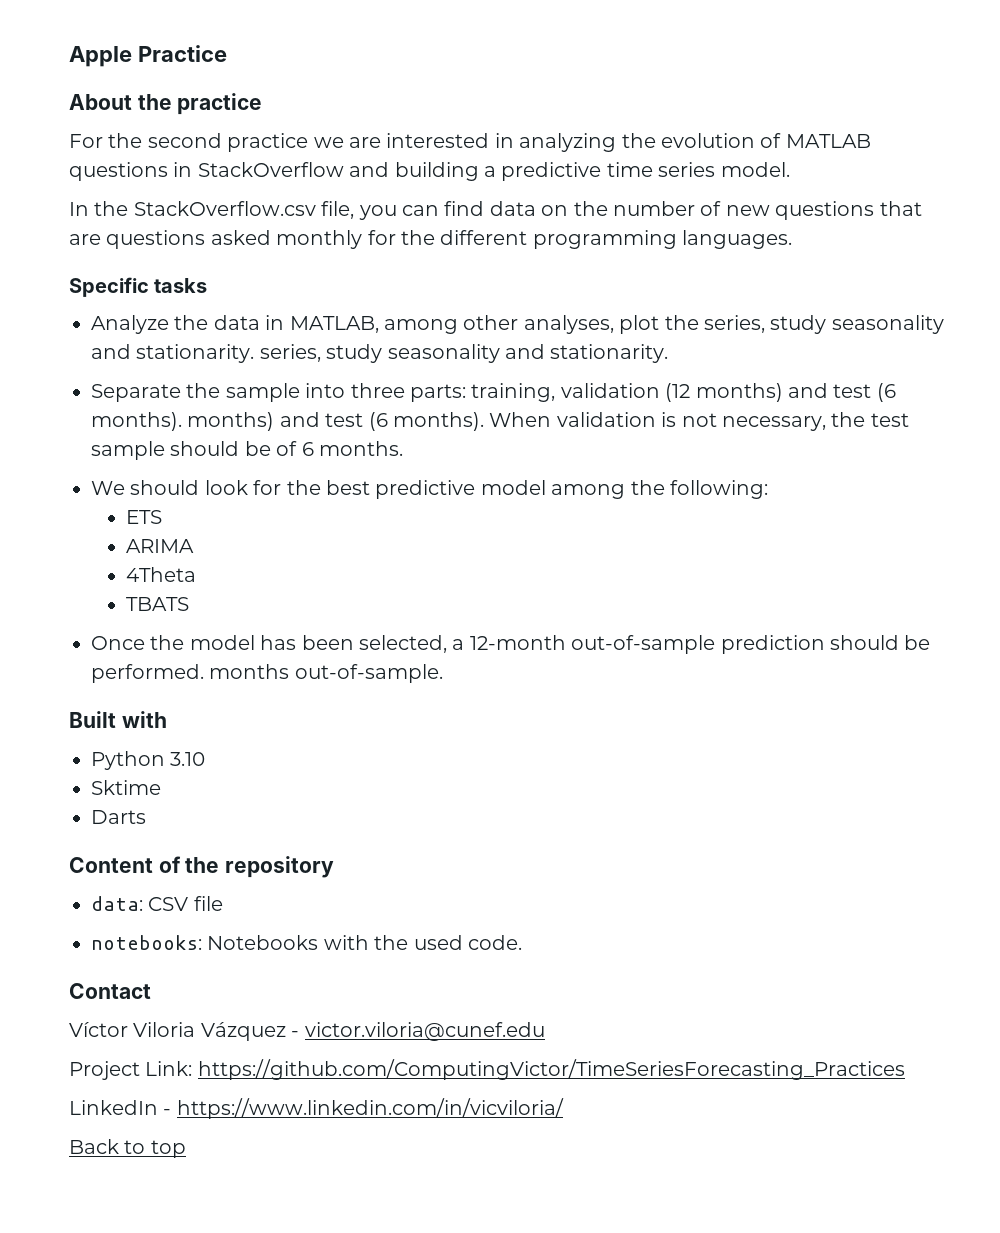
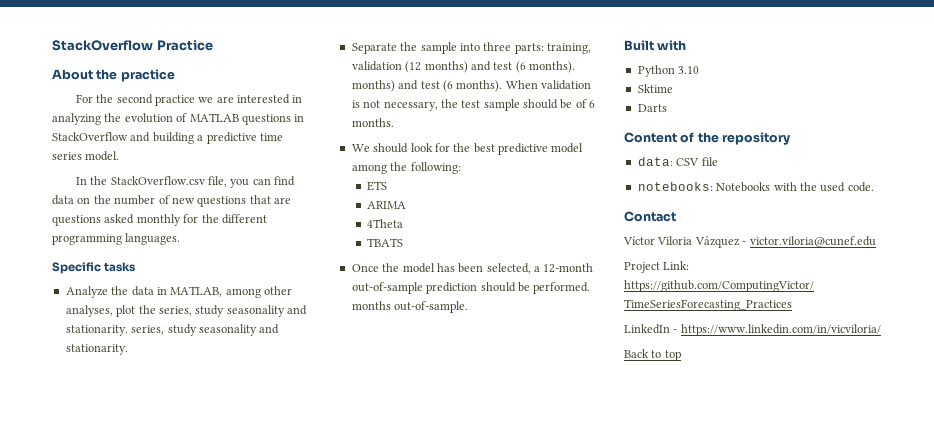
- Apple Practice
+ StackOverflow Practice

